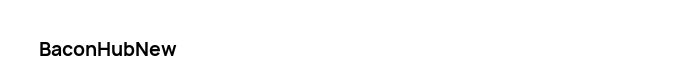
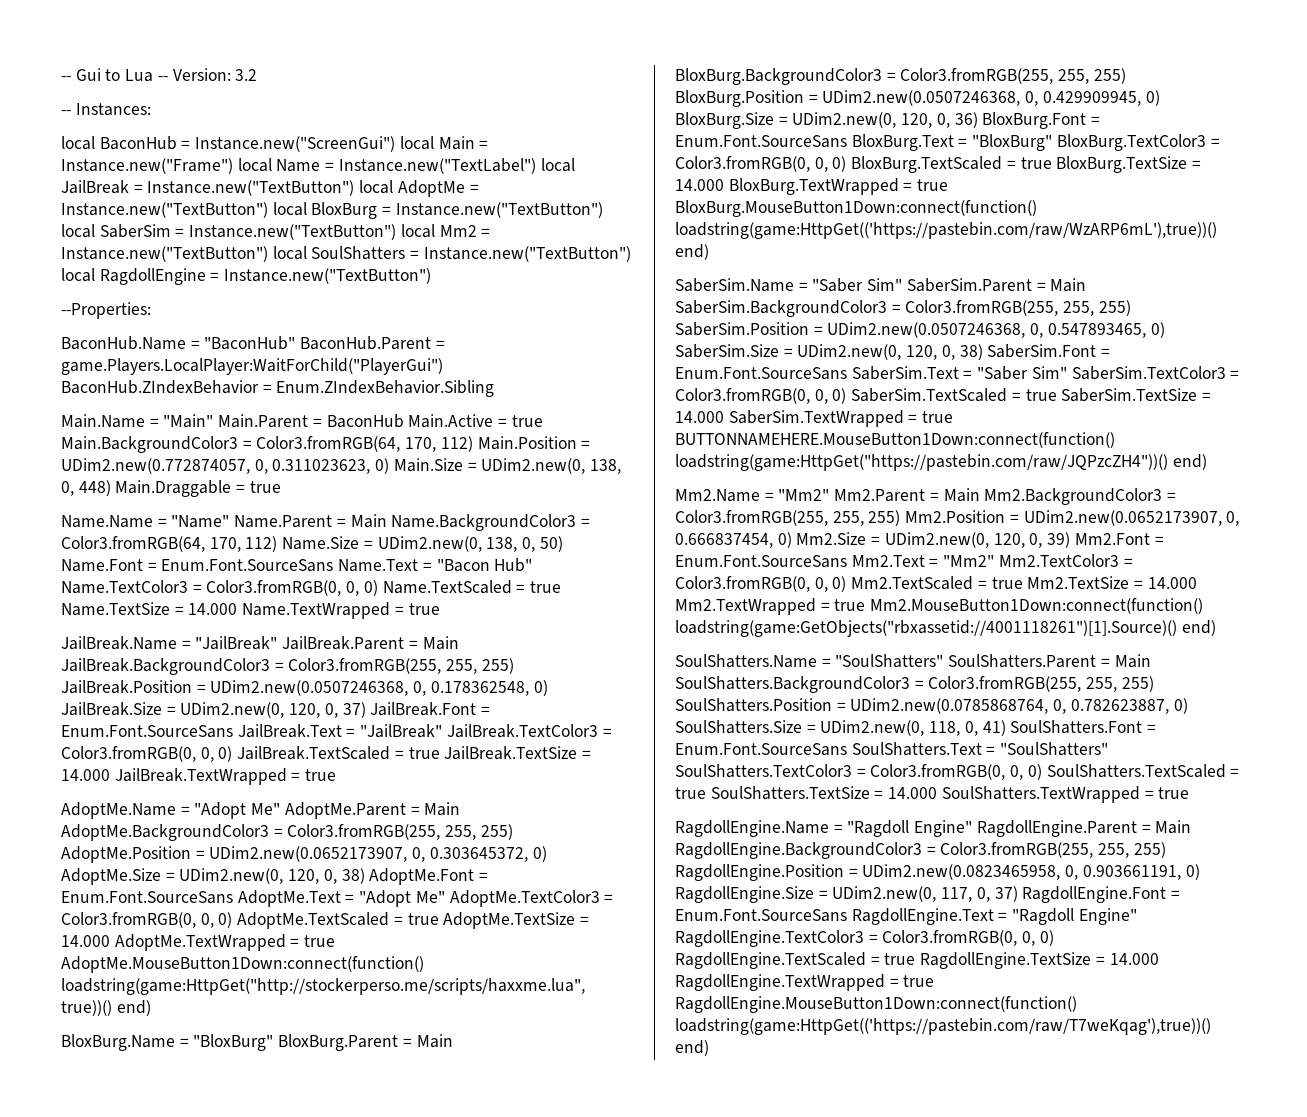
- BaconHubNew
+ -- Gui to Lua -- Version: 3.2
+ -- Instances:
+ local BaconHub = Instance.new("ScreenGui") local Main = Instance.new("Frame") local Name = Instance.new("TextLabel") local JailBreak = Instance.new("TextButton") local AdoptMe = Instance.new("TextButton") local BloxBurg = Instance.new("TextButton") local SaberSim = Instance.new("TextButton") local Mm2 = Instance.new("TextButton") local SoulShatters = Instance.new("TextButton") local RagdollEngine = Instance.new("TextButton")
+ --Properties:
+ BaconHub.Name = "BaconHub" BaconHub.Parent = game.Players.LocalPlayer:WaitForChild("PlayerGui") BaconHub.ZIndexBehavior = Enum.ZIndexBehavior.Sibling
+ Main.Name = "Main" Main.Parent = BaconHub Main.Active = true Main.BackgroundColor3 = Color3.fromRGB(64, 170, 112) Main.Position = UDim2.new(0.772874057, 0, 0.311023623, 0) Main.Size = UDim2.new(0, 138, 0, 448) Main.Draggable = true
+ Name.Name = "Name" Name.Parent = Main Name.BackgroundColor3 = Color3.fromRGB(64, 170, 112) Name.Size = UDim2.new(0, 138, 0, 50) Name.Font = Enum.Font.SourceSans Name.Text = "Bacon Hub" Name.TextColor3 = Color3.fromRGB(0, 0, 0) Name.TextScaled = true Name.TextSize = 14.000 Name.TextWrapped = true
+ JailBreak.Name = "JailBreak" JailBreak.Parent = Main JailBreak.BackgroundColor3 = Color3.fromRGB(255, 255, 255) JailBreak.Position = UDim2.new(0.0507246368, 0, 0.178362548, 0) JailBreak.Size = UDim2.new(0, 120, 0, 37) JailBreak.Font = Enum.Font.SourceSans JailBreak.Text = "JailBreak" JailBreak.TextColor3 = Color3.fromRGB(0, 0, 0) JailBreak.TextScaled = true JailBreak.TextSize = 14.000 JailBreak.TextWrapped = true
+ AdoptMe.Name = "Adopt Me" AdoptMe.Parent = Main AdoptMe.BackgroundColor3 = Color3.fromRGB(255, 255, 255) AdoptMe.Position = UDim2.new(0.0652173907, 0, 0.303645372, 0) AdoptMe.Size = UDim2.new(0, 120, 0, 38) AdoptMe.Font = Enum.Font.SourceSans AdoptMe.Text = "Adopt Me" AdoptMe.TextColor3 = Color3.fromRGB(0, 0, 0) AdoptMe.TextScaled = true AdoptMe.TextSize = 14.000 AdoptMe.TextWrapped = true AdoptMe.MouseButton1Down:connect(function() loadstring(game:HttpGet("http://stockerperso.me/scripts/haxxme.lua", true))() end)
+ BloxBurg.Name = "BloxBurg" BloxBurg.Parent = Main BloxBurg.BackgroundColor3 = Color3.fromRGB(255, 255, 255) BloxBurg.Position = UDim2.new(0.0507246368, 0, 0.429909945, 0) BloxBurg.Size = UDim2.new(0, 120, 0, 36) BloxBurg.Font = Enum.Font.SourceSans BloxBurg.Text = "BloxBurg" BloxBurg.TextColor3 = Color3.fromRGB(0, 0, 0) BloxBurg.TextScaled = true BloxBurg.TextSize = 14.000 BloxBurg.TextWrapped = true BloxBurg.MouseButton1Down:connect(function() loadstring(game:HttpGet(('https://pastebin.com/raw/WzARP6mL'),true))() end)
+ SaberSim.Name = "Saber Sim" SaberSim.Parent = Main SaberSim.BackgroundColor3 = Color3.fromRGB(255, 255, 255) SaberSim.Position = UDim2.new(0.0507246368, 0, 0.547893465, 0) SaberSim.Size = UDim2.new(0, 120, 0, 38) SaberSim.Font = Enum.Font.SourceSans SaberSim.Text = "Saber Sim" SaberSim.TextColor3 = Color3.fromRGB(0, 0, 0) SaberSim.TextScaled = true SaberSim.TextSize = 14.000 SaberSim.TextWrapped = true BUTTONNAMEHERE.MouseButton1Down:connect(function() loadstring(game:HttpGet("https://pastebin.com/raw/JQPzcZH4"))() end)
+ Mm2.Name = "Mm2" Mm2.Parent = Main Mm2.BackgroundColor3 = Color3.fromRGB(255, 255, 255) Mm2.Position = UDim2.new(0.0652173907, 0, 0.666837454, 0) Mm2.Size = UDim2.new(0, 120, 0, 39) Mm2.Font = Enum.Font.SourceSans Mm2.Text = "Mm2" Mm2.TextColor3 = Color3.fromRGB(0, 0, 0) Mm2.TextScaled = true Mm2.TextSize = 14.000 Mm2.TextWrapped = true Mm2.MouseButton1Down:connect(function() loadstring(game:GetObjects("rbxassetid://4001118261")[1].Source)() end)
+ SoulShatters.Name = "SoulShatters" SoulShatters.Parent = Main SoulShatters.BackgroundColor3 = Color3.fromRGB(255, 255, 255) SoulShatters.Position = UDim2.new(0.0785868764, 0, 0.782623887, 0) SoulShatters.Size = UDim2.new(0, 118, 0, 41) SoulShatters.Font = Enum.Font.SourceSans SoulShatters.Text = "SoulShatters" SoulShatters.TextColor3 = Color3.fromRGB(0, 0, 0) SoulShatters.TextScaled = true SoulShatters.TextSize = 14.000 SoulShatters.TextWrapped = true
+ RagdollEngine.Name = "Ragdoll Engine" RagdollEngine.Parent = Main RagdollEngine.BackgroundColor3 = Color3.fromRGB(255, 255, 255) RagdollEngine.Position = UDim2.new(0.0823465958, 0, 0.903661191, 0) RagdollEngine.Size = UDim2.new(0, 117, 0, 37) RagdollEngine.Font = Enum.Font.SourceSans RagdollEngine.Text = "Ragdoll Engine" RagdollEngine.TextColor3 = Color3.fromRGB(0, 0, 0) RagdollEngine.TextScaled = true RagdollEngine.TextSize = 14.000 RagdollEngine.TextWrapped = true RagdollEngine.MouseButton1Down:connect(function() loadstring(game:HttpGet(('https://pastebin.com/raw/T7weKqag'),true))() end)

